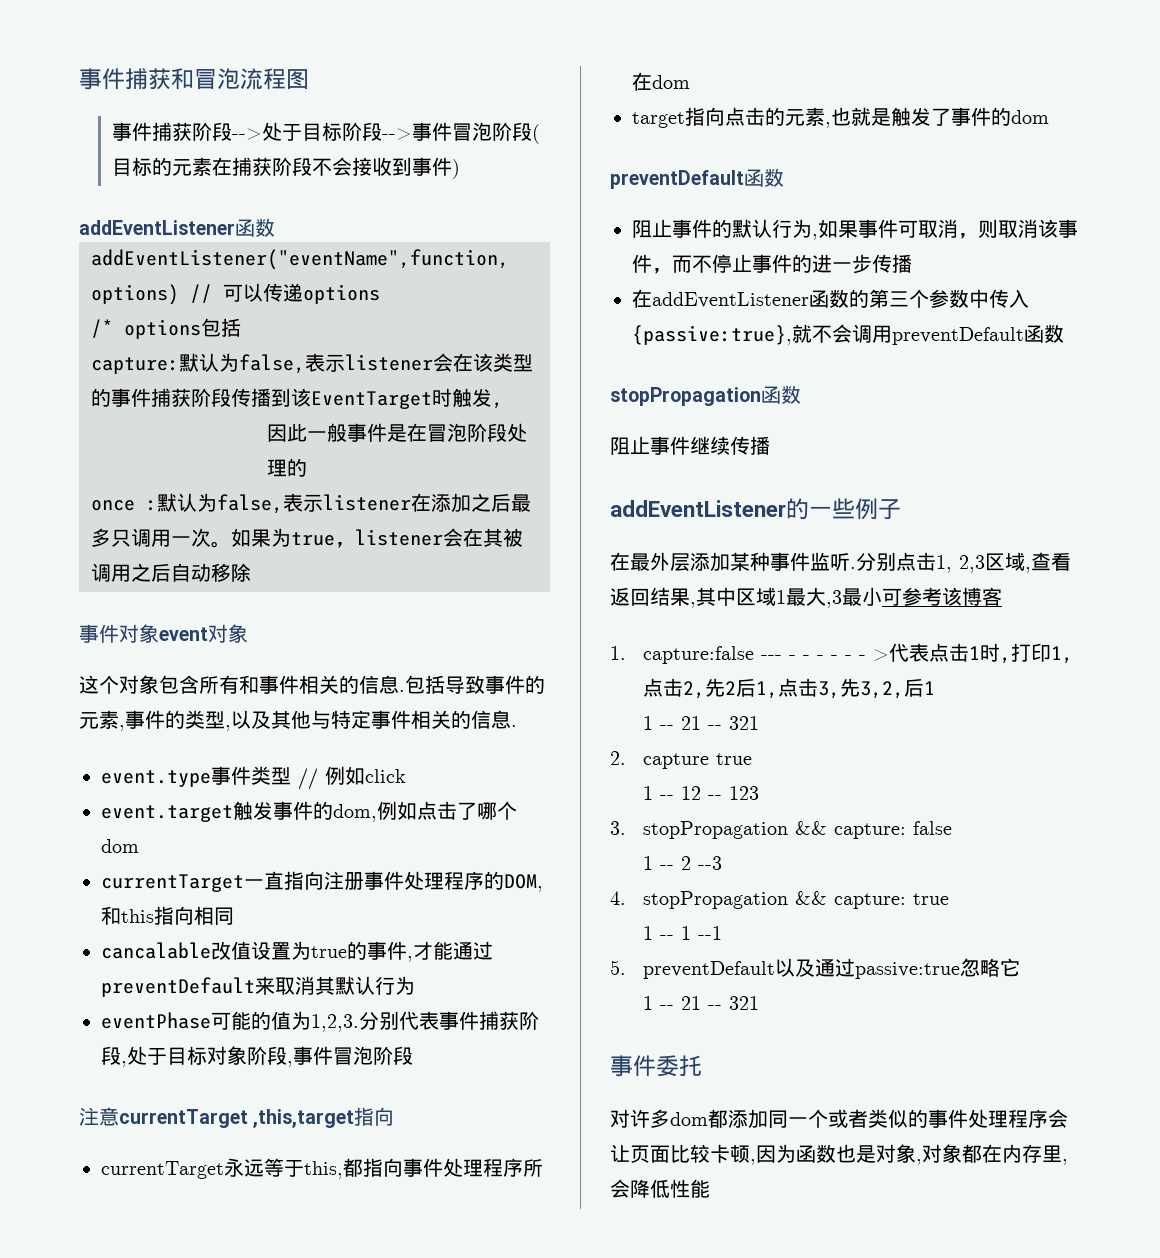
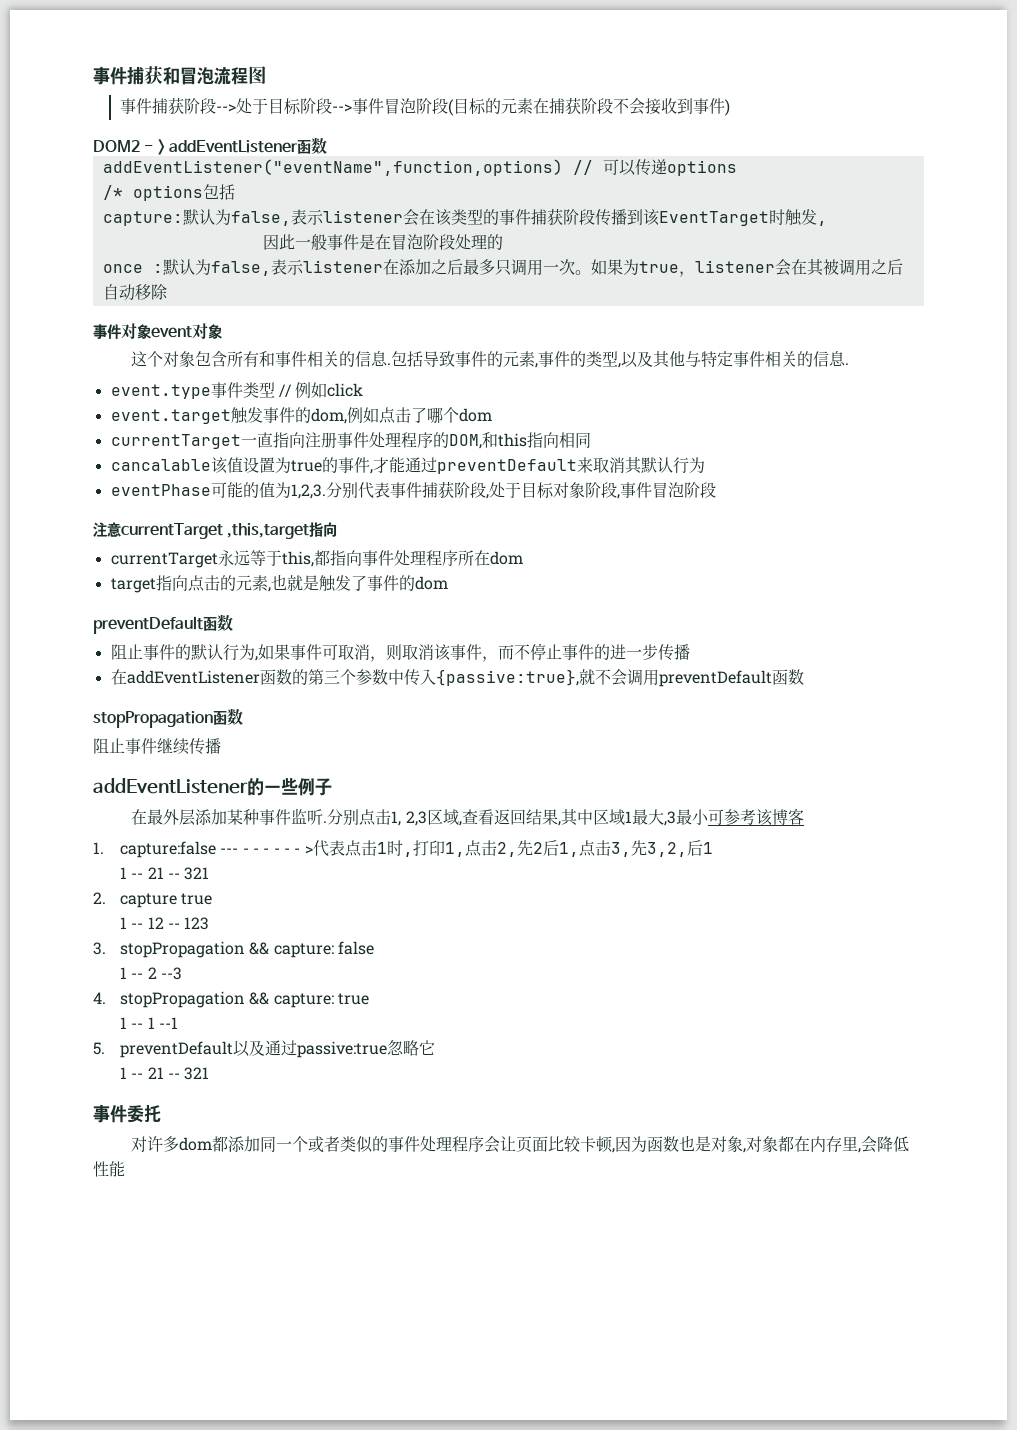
  事件捕获阶段-->处于目标阶段-->事件冒泡阶段(目标的元素在捕获阶段不会接收到事件)
- addEventListener函数
+ DOM2 - > addEventListener函数
- cancalable改值设置为true的事件,才能通过preventDefault来取消其默认行为
+ cancalable该值设置为true的事件,才能通过preventDefault来取消其默认行为

